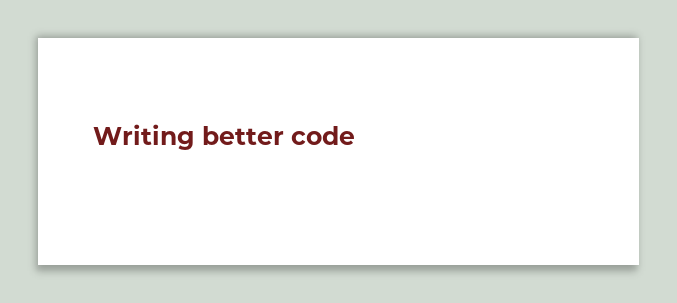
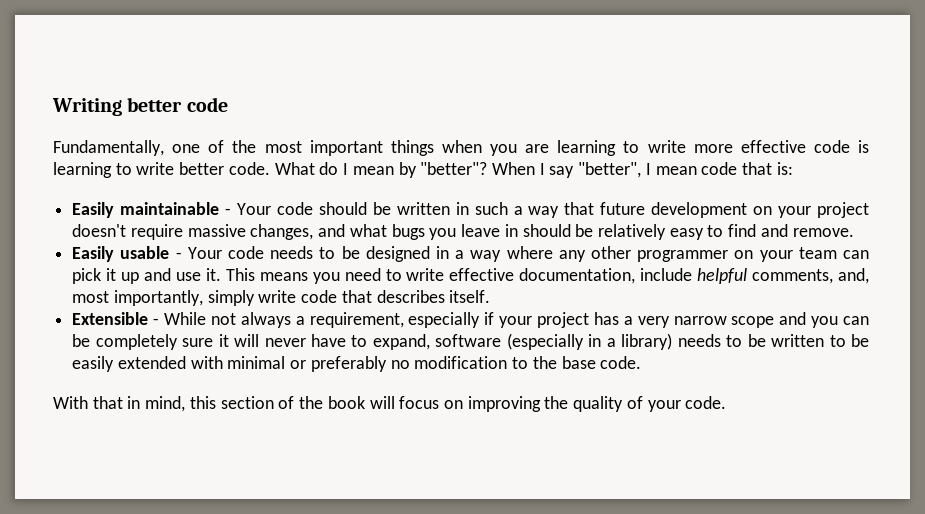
+ Fundamentally, one of the most important things when you are learning to write more effective code is learning to write better code. What do I mean by "better"? When I say "better", I mean code that is:
+ Easily maintainable - Your code should be written in such a way that future development on your project doesn't require massive changes, and what bugs you leave in should be relatively easy to find and remove.
+ Easily usable - Your code needs to be designed in a way where any other programmer on your team can pick it up and use it. This means you need to write effective documentation, include helpful comments, and, most importantly, simply write code that describes itself.
+ Extensible - While not always a requirement, especially if your project has a very narrow scope and you can be completely sure it will never have to expand, software (especially in a library) needs to be written to be easily extended with minimal or preferably no modification to the base code.
+ With that in mind, this section of the book will focus on improving the quality of your code.

